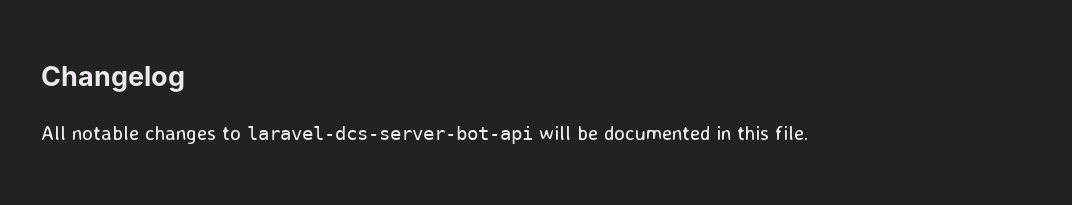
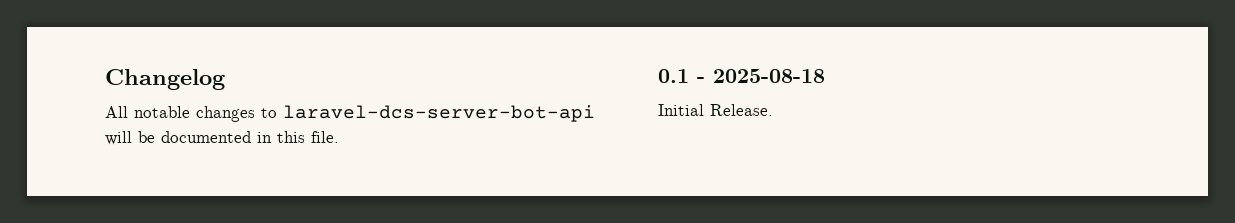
+ 0.1 - 2025-08-18
+ Initial Release.

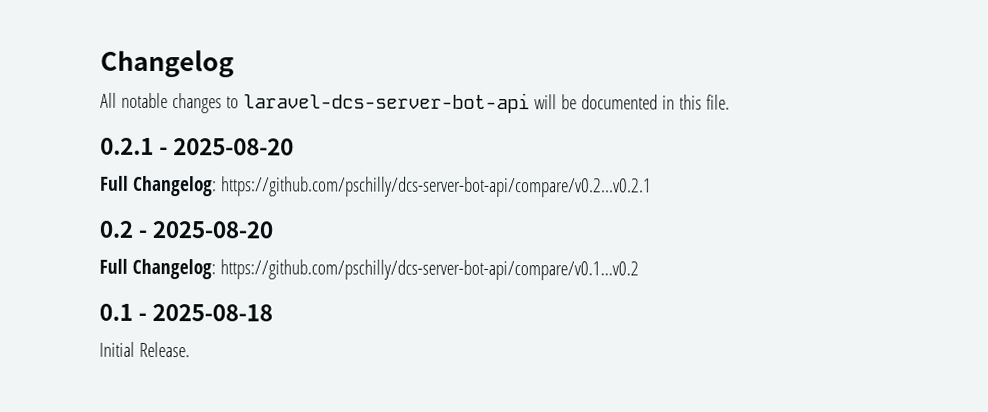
+ 0.2.1 - 2025-08-20
+ Full Changelog: https://github.com/pschilly/dcs-server-bot-api/compare/v0.2...v0.2.1
+ 0.2 - 2025-08-20
+ Full Changelog: https://github.com/pschilly/dcs-server-bot-api/compare/v0.1...v0.2

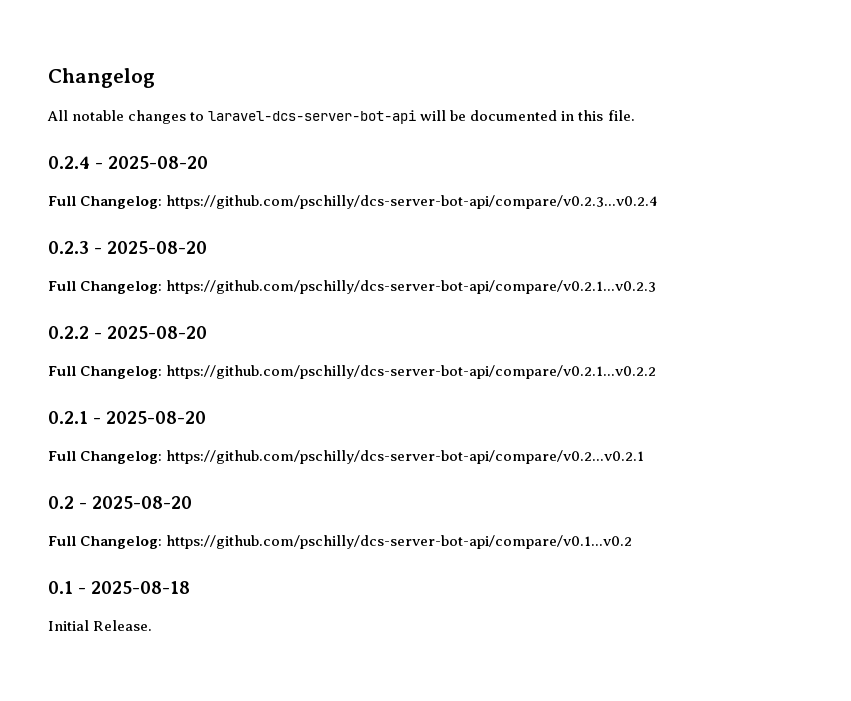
+ 0.2.4 - 2025-08-20
+ Full Changelog: https://github.com/pschilly/dcs-server-bot-api/compare/v0.2.3...v0.2.4
+ 0.2.3 - 2025-08-20
+ Full Changelog: https://github.com/pschilly/dcs-server-bot-api/compare/v0.2.1...v0.2.3
+ 0.2.2 - 2025-08-20
+ Full Changelog: https://github.com/pschilly/dcs-server-bot-api/compare/v0.2.1...v0.2.2

